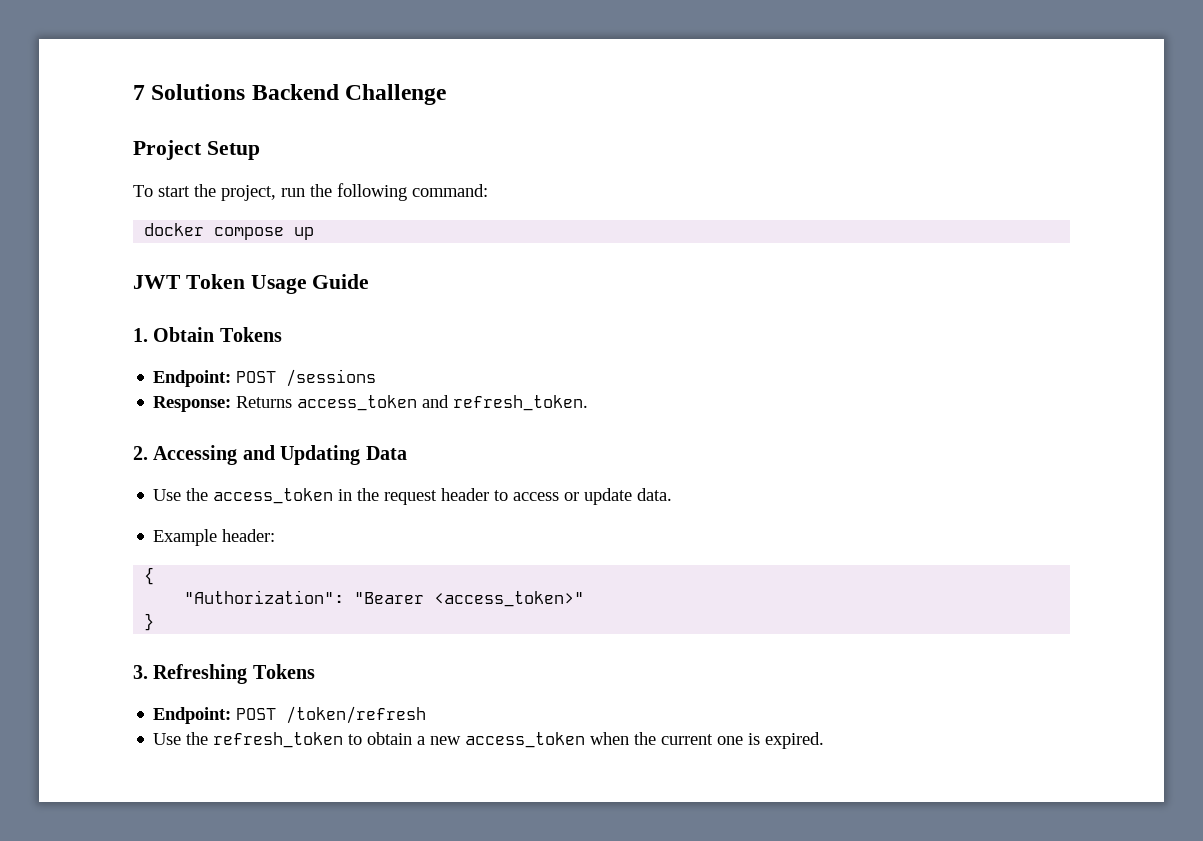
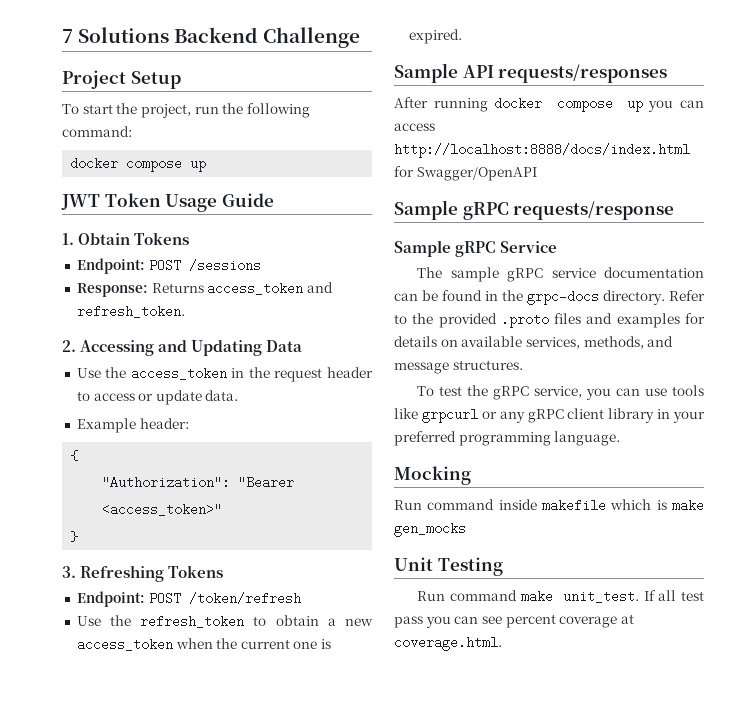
+ Sample API requests/responses
+ After running docker compose up you can access http://localhost:8888/docs/index.html for Swagger/OpenAPI
+ Sample gRPC requests/response
+ Sample gRPC Service
+ The sample gRPC service documentation can be found in the grpc-docs directory. Refer to the provided .proto files and examples for details on available services, methods, and message structures.
+ To test the gRPC service, you can use tools like grpcurl or any gRPC client library in your preferred programming language.
+ Mocking
+ Run command inside makefile which is make gen_mocks
+ Unit Testing
+ Run command make unit_test. If all test pass you can see percent coverage at coverage.html.

